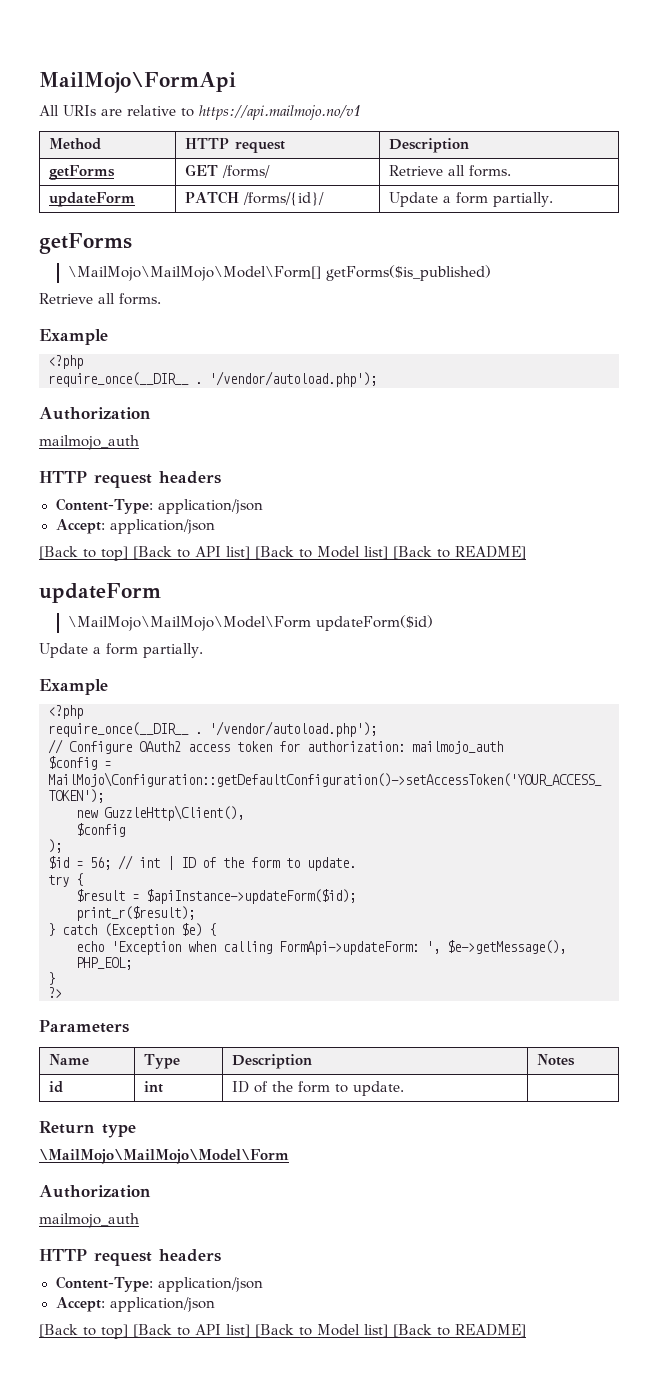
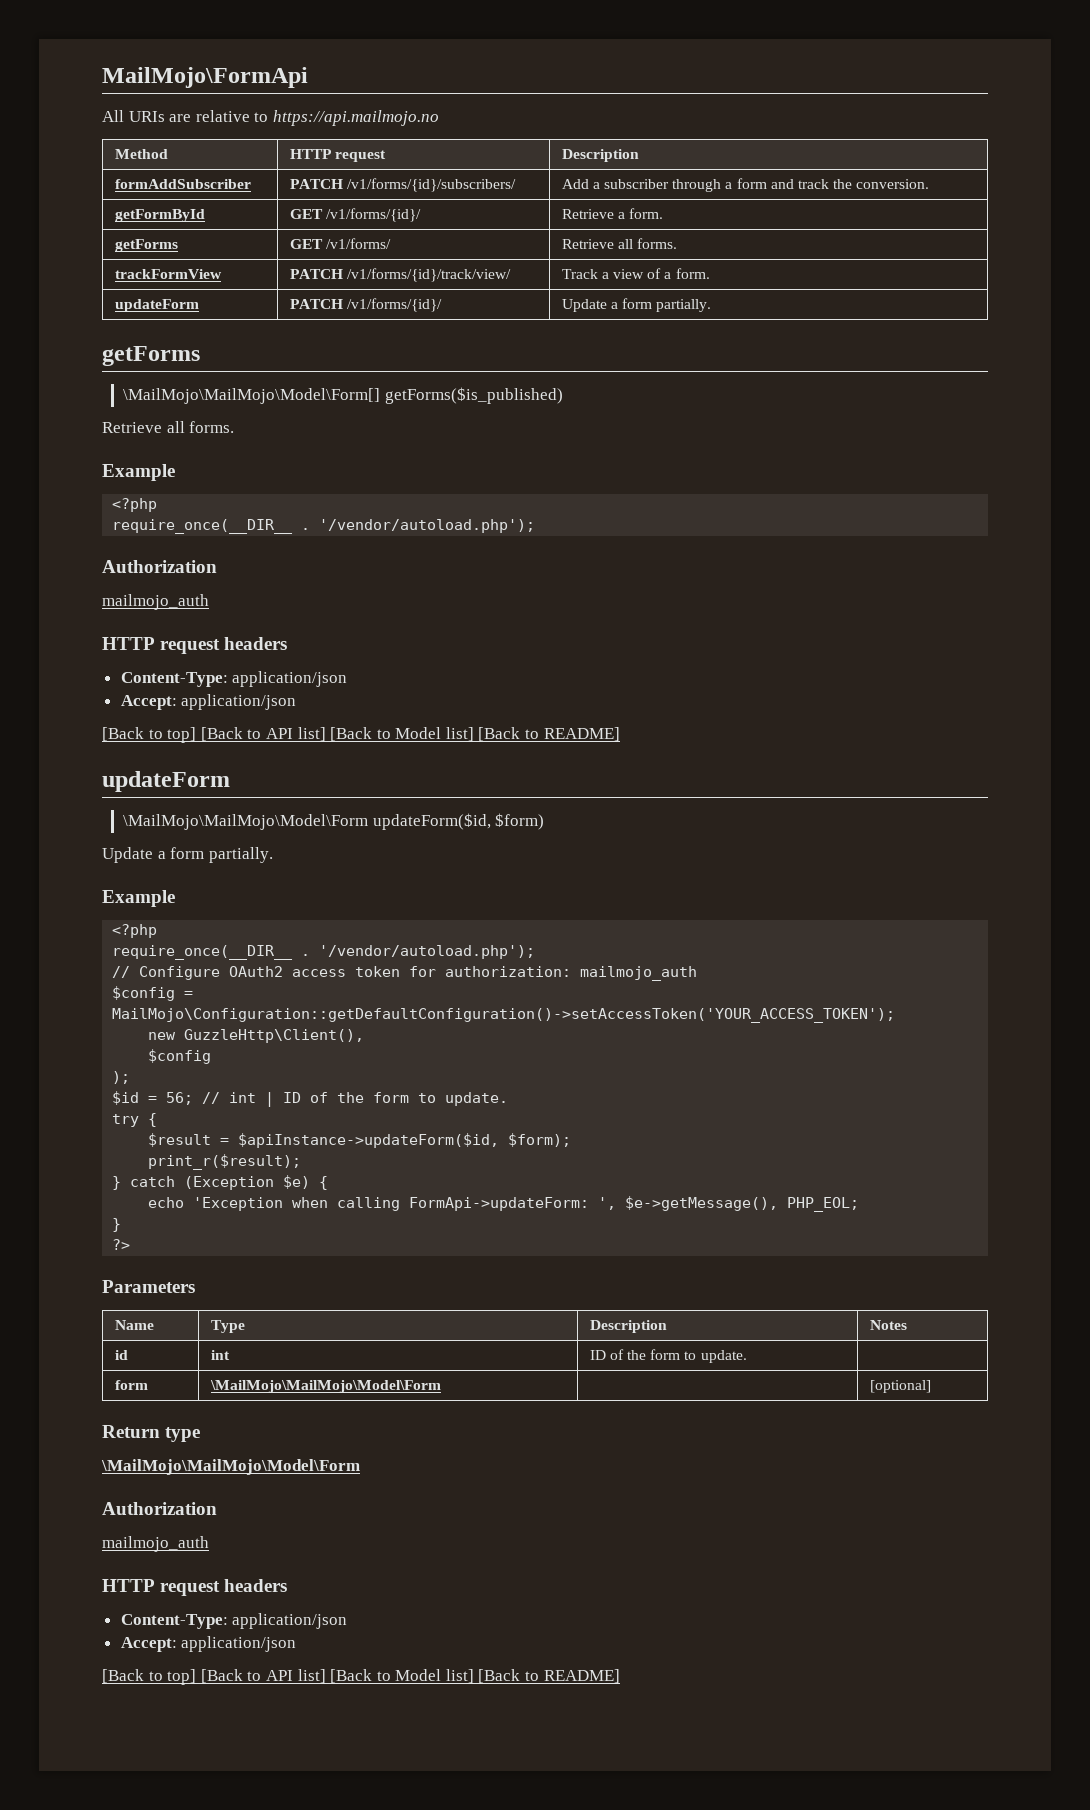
- All URIs are relative to https://api.mailmojo.no/v1
+ All URIs are relative to https://api.mailmojo.no
+ formAddSubscriber | PATCH /v1/forms/{id}/subscribers/ | Add a subscriber through a form and track the conversion.
+ getFormById | GET /v1/forms/{id}/ | Retrieve a form.
- getForms | GET /forms/ | Retrieve all forms.
+ getForms | GET /v1/forms/ | Retrieve all forms.
+ trackFormView | PATCH /v1/forms/{id}/track/view/ | Track a view of a form.
- updateForm | PATCH /forms/{id}/ | Update a form partially.
+ updateForm | PATCH /v1/forms/{id}/ | Update a form partially.
- \MailMojo\MailMojo\Model\Form updateForm($id)
+ \MailMojo\MailMojo\Model\Form updateForm($id, $form)
- $result = $apiInstance->updateForm($id);
+ $result = $apiInstance->updateForm($id, $form);
+ form | \MailMojo\MailMojo\Model\Form | | [optional]

